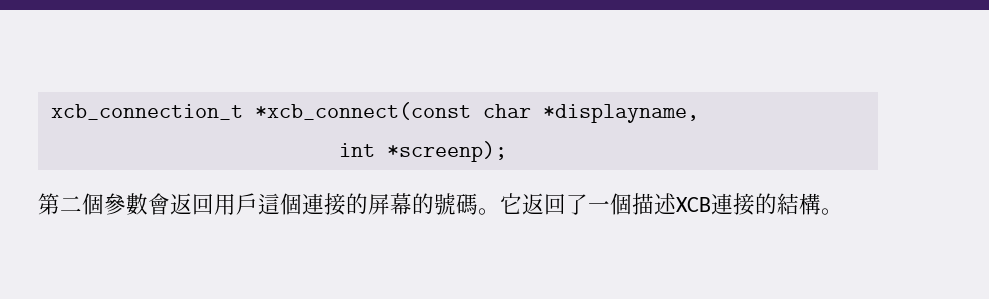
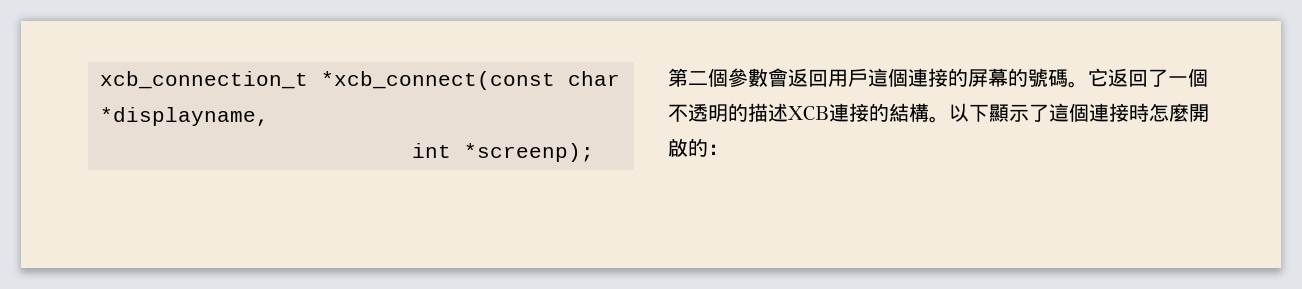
- 它返回了一個描述XCB連接的結構。
+ 它返回了一個不透明的描述XCB連接的結構。
+ 以下顯示了這個連接時怎麼開啟的：

